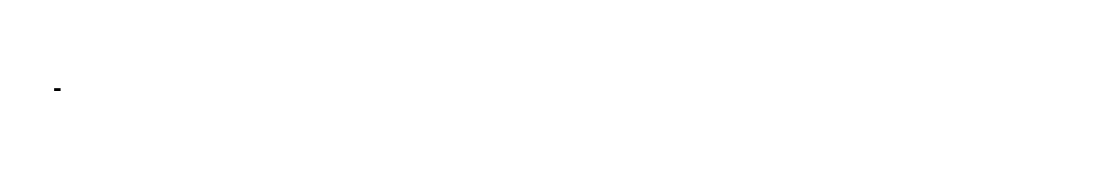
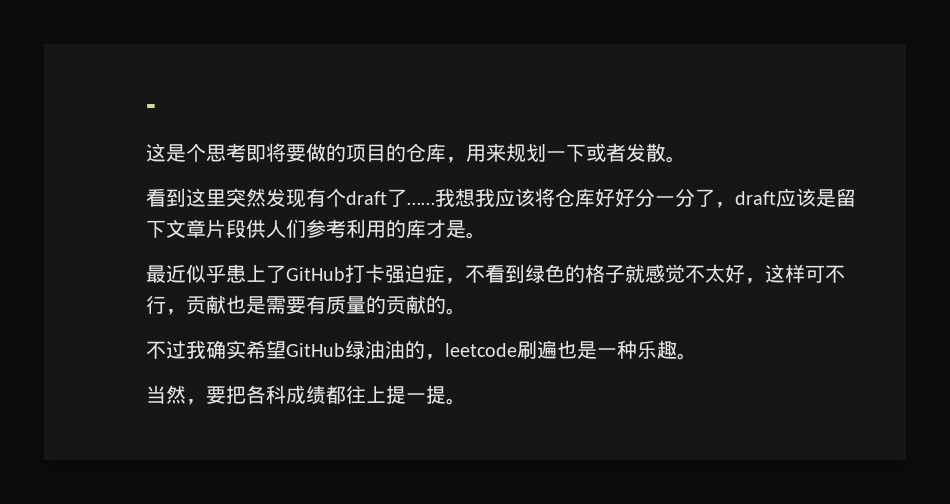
+ 这是个思考即将要做的项目的仓库，用来规划一下或者发散。
+ 看到这里突然发现有个draft了……我想我应该将仓库好好分一分了，draft应该是留下文章片段供人们参考利用的库才是。
+ 最近似乎患上了GitHub打卡强迫症，不看到绿色的格子就感觉不太好，这样可不行，贡献也是需要有质量的贡献的。
+ 不过我确实希望GitHub绿油油的，leetcode刷遍也是一种乐趣。
+ 当然，要把各科成绩都往上提一提。

